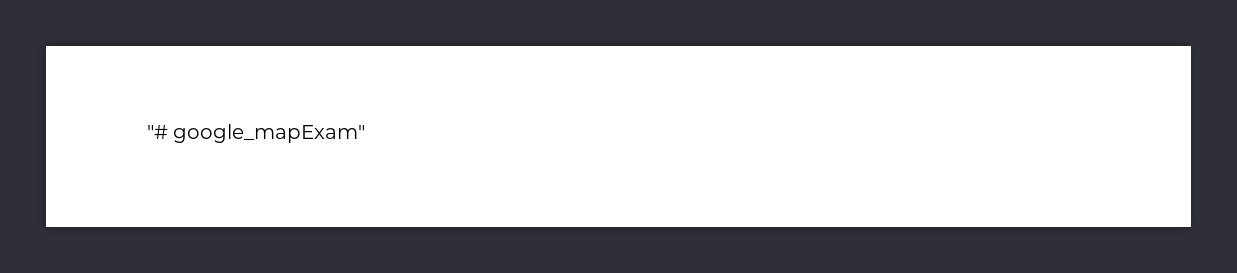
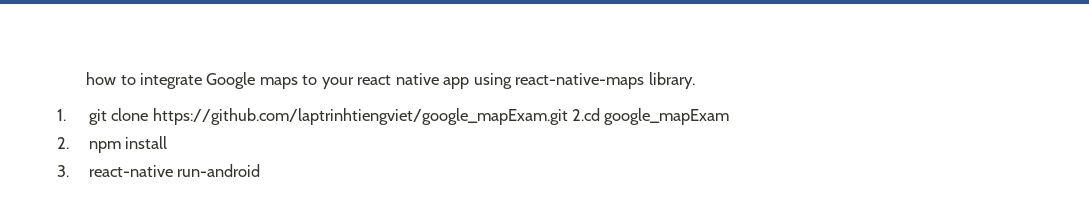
- "# google_mapExam"
+ how to integrate Google maps to your react native app using react-native-maps library.
+ 1. git clone https://github.com/laptrinhtiengviet/google_mapExam.git 2.cd google_mapExam
+ 2. npm install
+ 3. react-native run-android

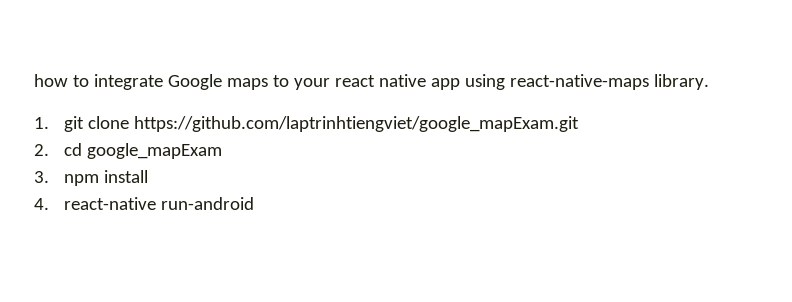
- 1. git clone https://github.com/laptrinhtiengviet/google_mapExam.git 2.cd google_mapExam
+ 1. git clone https://github.com/laptrinhtiengviet/google_mapExam.git
+ 2. cd google_mapExam
- 2. npm install
+ 3. npm install
- 3. react-native run-android
+ 4. react-native run-android

